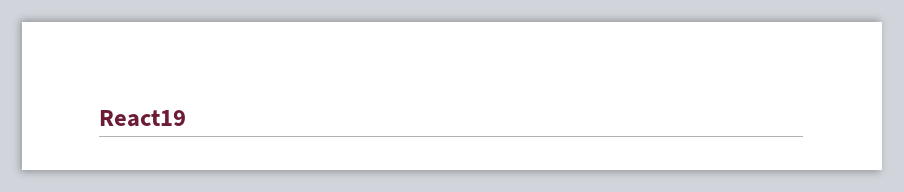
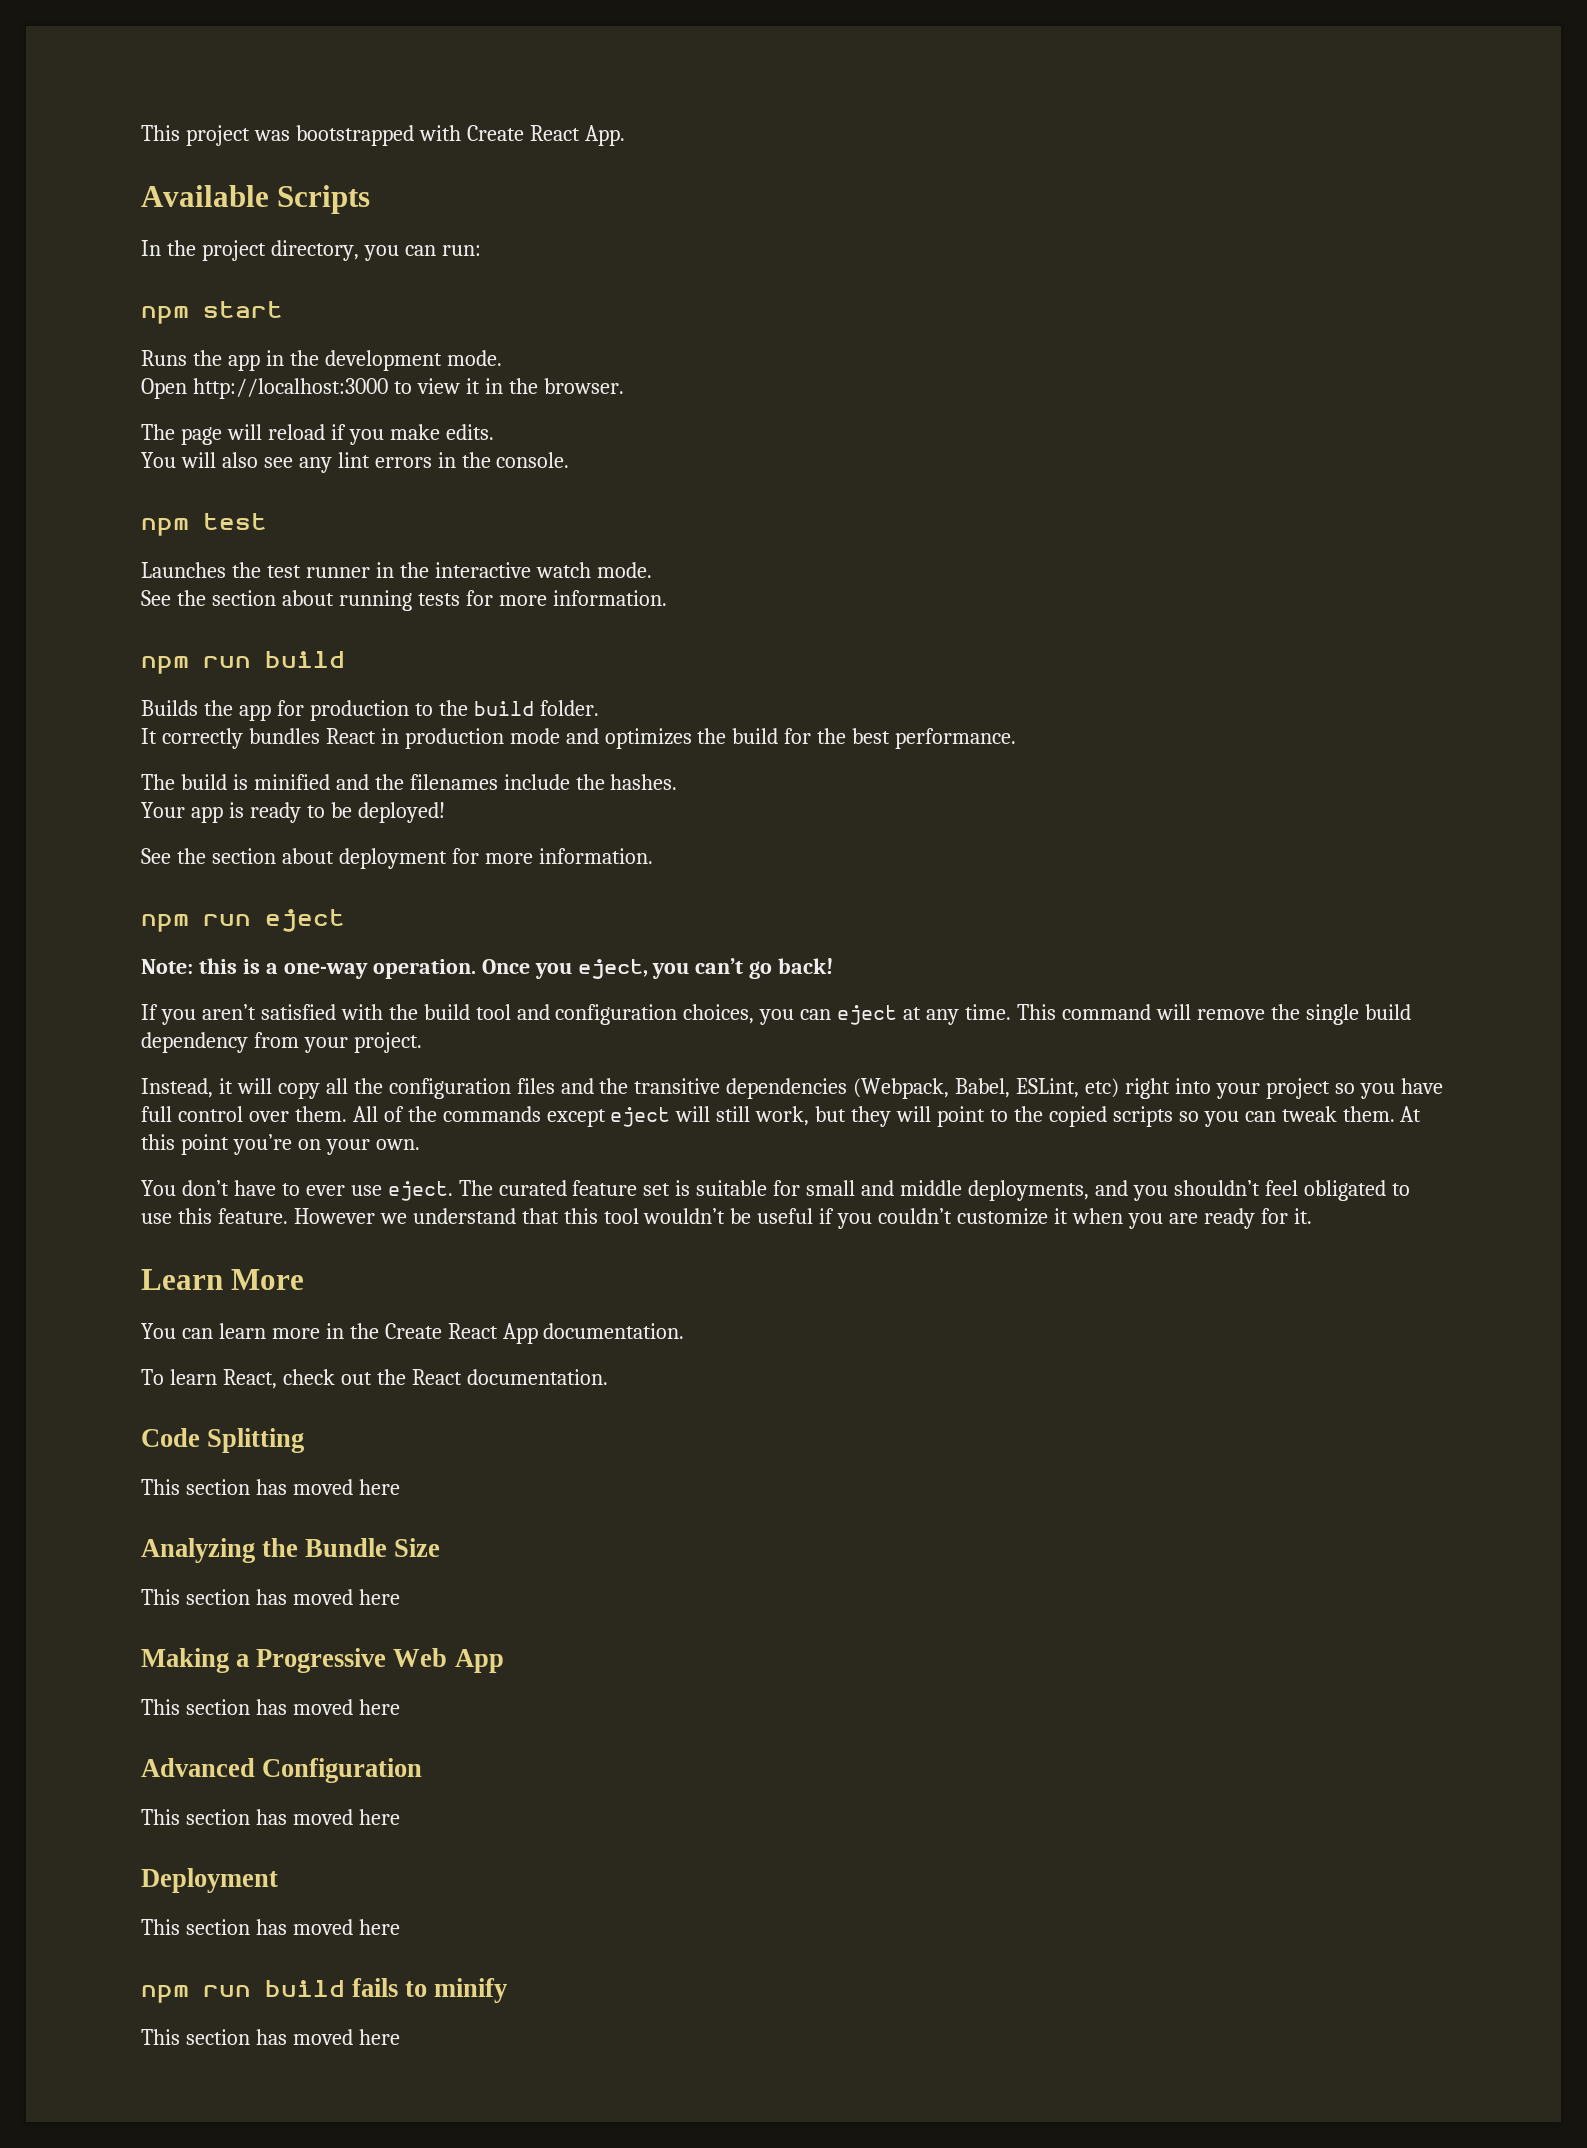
- React19
+ This project was bootstrapped with Create React App.
+ Available Scripts
+ In the project directory, you can run:
+ npm start
+ Runs the app in the development mode.
+ Open http://localhost:3000 to view it in the browser.
+ The page will reload if you make edits.
+ You will also see any lint errors in the console.
+ npm test
+ Launches the test runner in the interactive watch mode.
+ See the section about running tests for more information.
+ npm run build
+ Builds the app for production to the build folder.
+ It correctly bundles React in production mode and optimizes the build for the best performance.
+ The build is minified and the filenames include the hashes.
+ Your app is ready to be deployed!
+ See the section about deployment for more information.
+ npm run eject
+ Note: this is a one-way operation. Once you eject, you can’t go back!
+ If you aren’t satisfied with the build tool and configuration choices, you can eject at any time. This command will remove the single build dependency from your project.
+ Instead, it will copy all the configuration files and the transitive dependencies (Webpack, Babel, ESLint, etc) right into your project so you have full control over them. All of the commands except eject will still work, but they will point to the copied scripts so you can tweak them. At this point you’re on your own.
+ You don’t have to ever use eject. The curated feature set is suitable for small and middle deployments, and you shouldn’t feel obligated to use this feature. However we understand that this tool wouldn’t be useful if you couldn’t customize it when you are ready for it.
+ Learn More
+ You can learn more in the Create React App documentation.
+ To learn React, check out the React documentation.
+ Code Splitting
+ This section has moved here
+ Analyzing the Bundle Size
+ This section has moved here
+ Making a Progressive Web App
+ This section has moved here
+ Advanced Configuration
+ This section has moved here
+ Deployment
+ This section has moved here
+ npm run build fails to minify
+ This section has moved here

